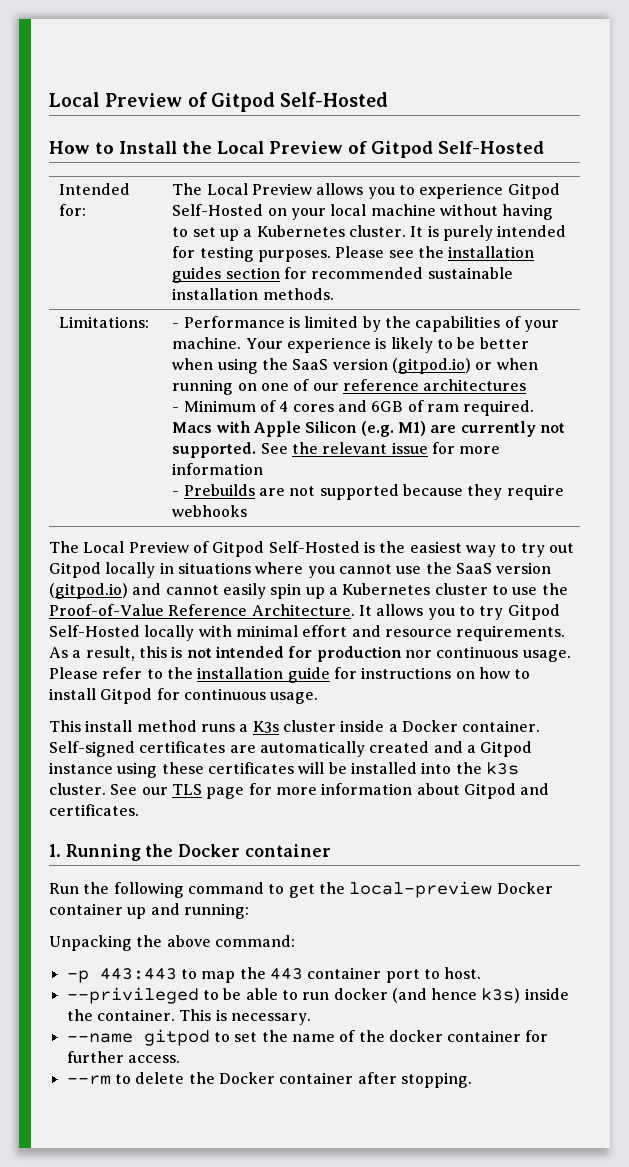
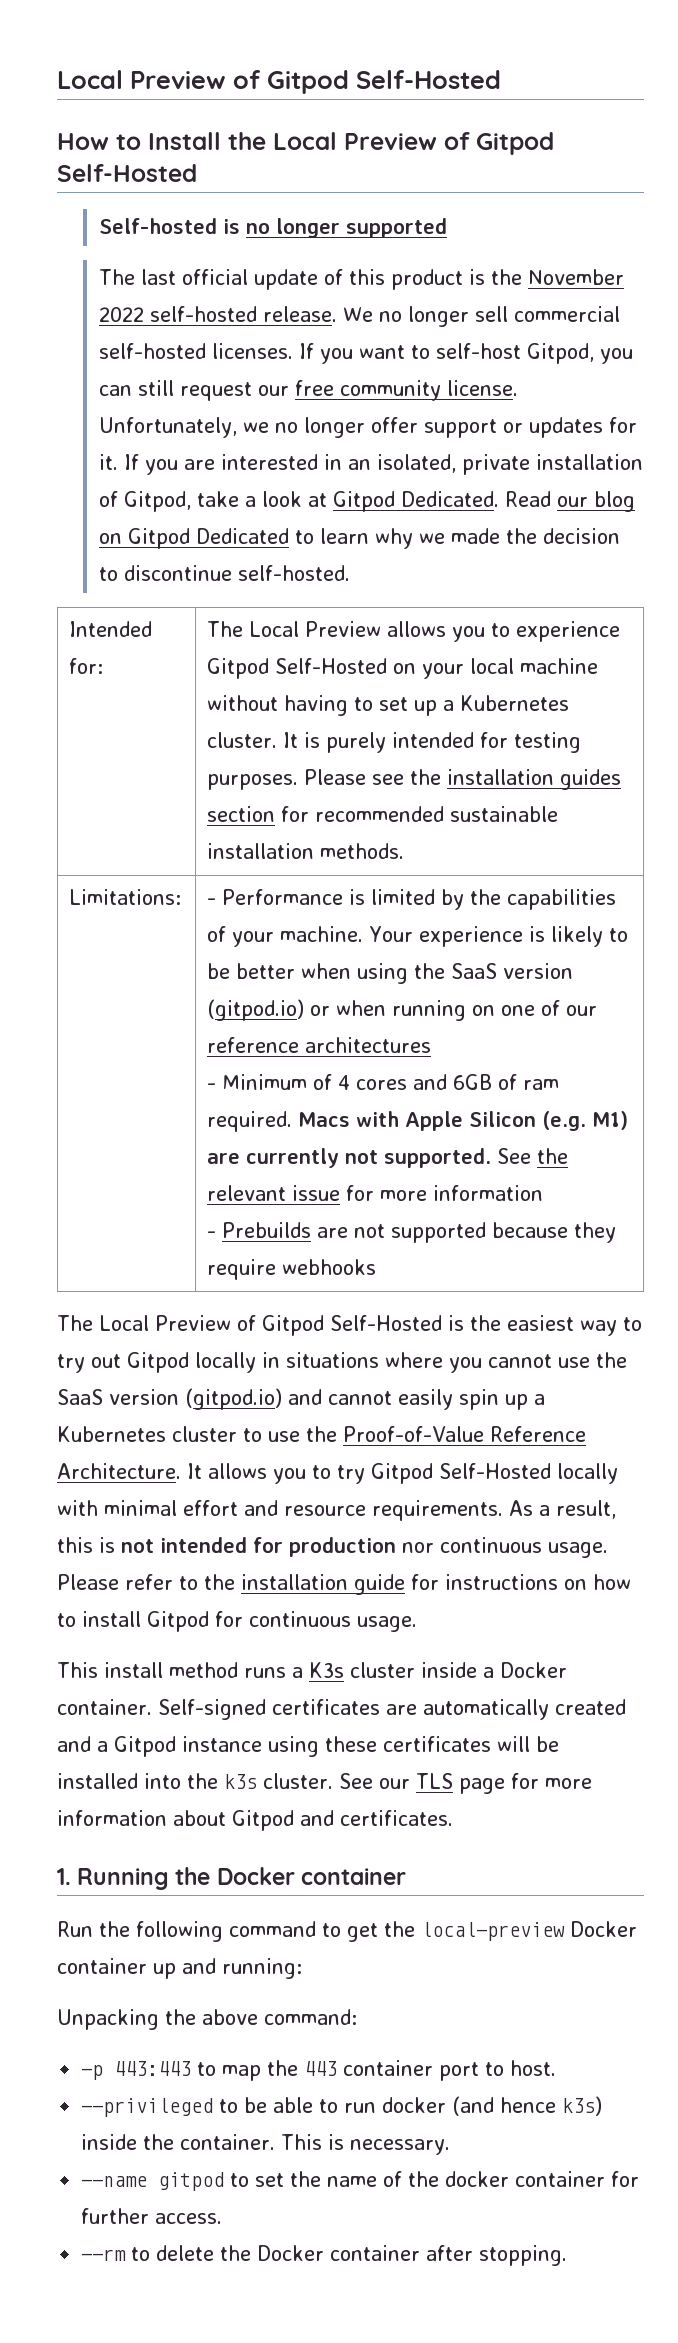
+ Self-hosted is no longer supported
+ The last official update of this product is the November 2022 self-hosted release. We no longer sell commercial self-hosted licenses. If you want to self-host Gitpod, you can still request our free community license. Unfortunately, we no longer offer support or updates for it. If you are interested in an isolated, private installation of Gitpod, take a look at Gitpod Dedicated. Read our blog on Gitpod Dedicated to learn why we made the decision to discontinue self-hosted.

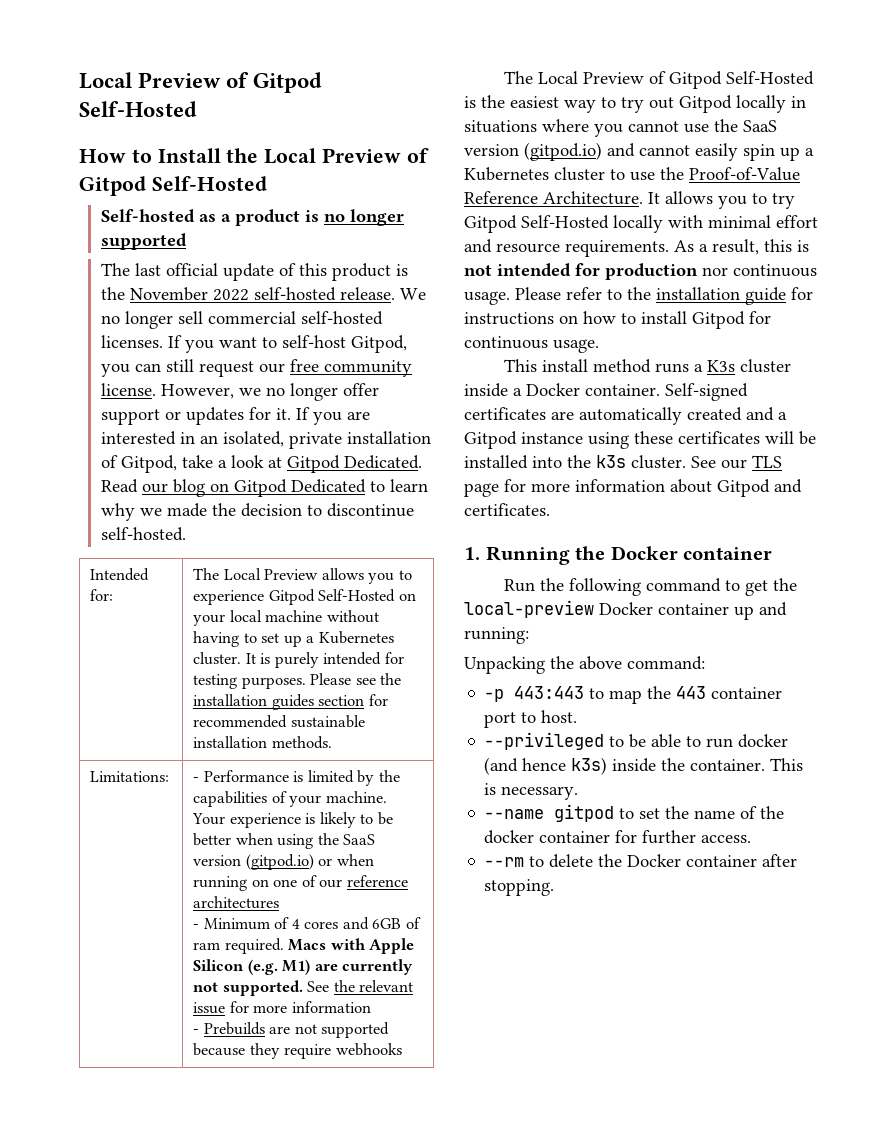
- Self-hosted is no longer supported
+ Self-hosted as a product is no longer supported
- Unfortunately, we no longer offer support or updates for it.
+ However, we no longer offer support or updates for it.

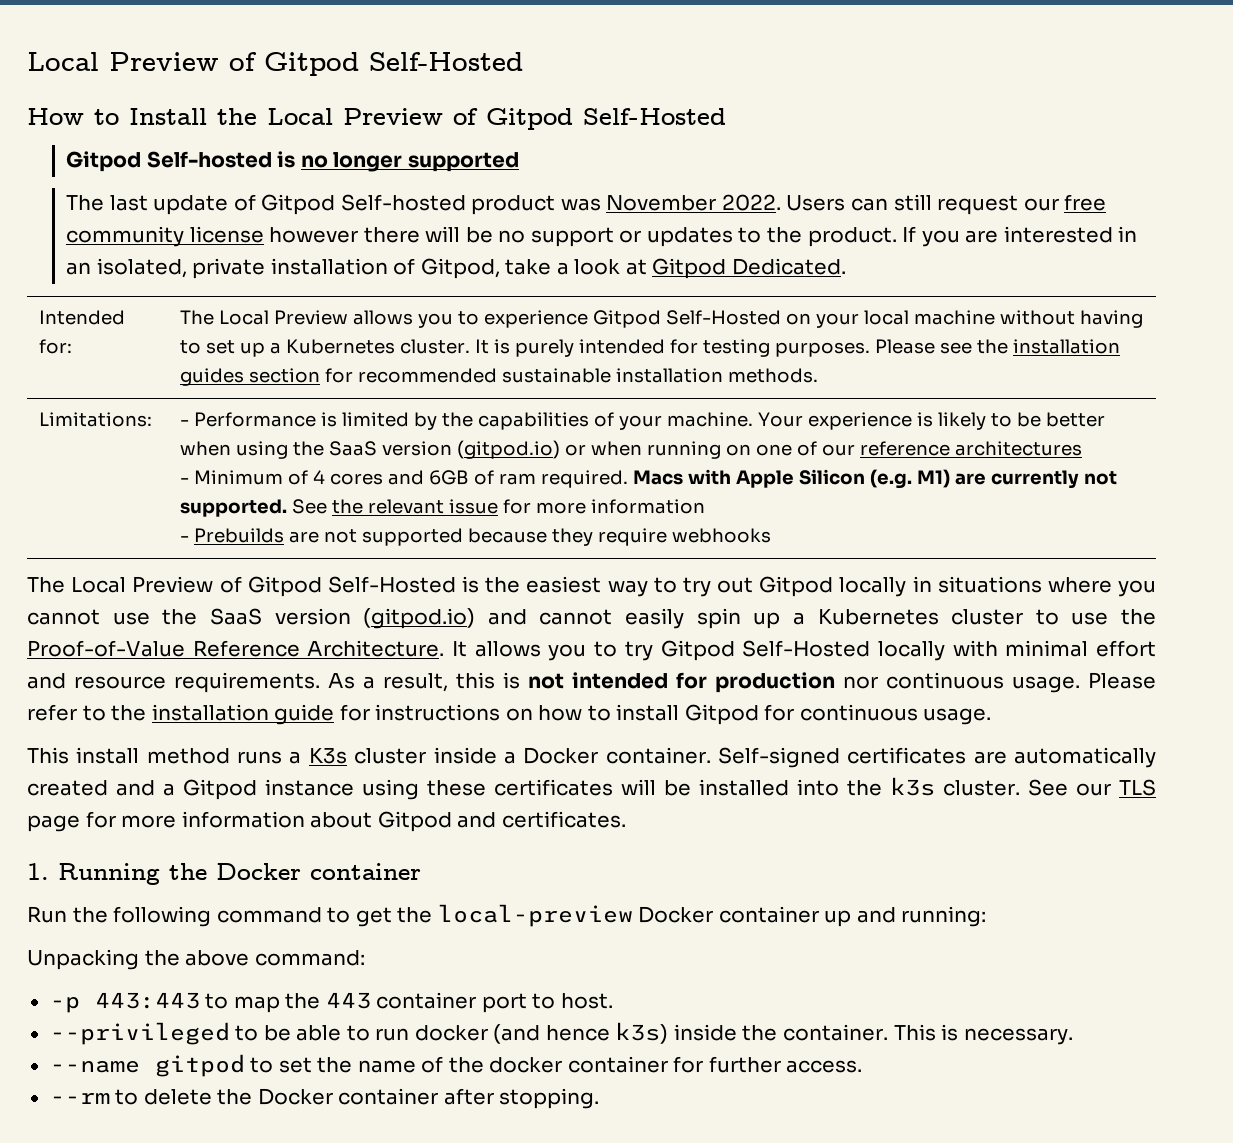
- Self-hosted as a product is no longer supported
+ Gitpod Self-hosted is no longer supported
- The last official update of this product is the November 2022 self-hosted release. We no longer sell commercial self-hosted licenses. If you want to self-host Gitpod, you can still request our free community license. However, we no longer offer support or updates for it.
+ The last update of Gitpod Self-hosted product was November 2022. Users can still request our free community license however there will be no support or updates to the product.
- Read our blog on Gitpod Dedicated to learn why we made the decision to discontinue self-hosted.

